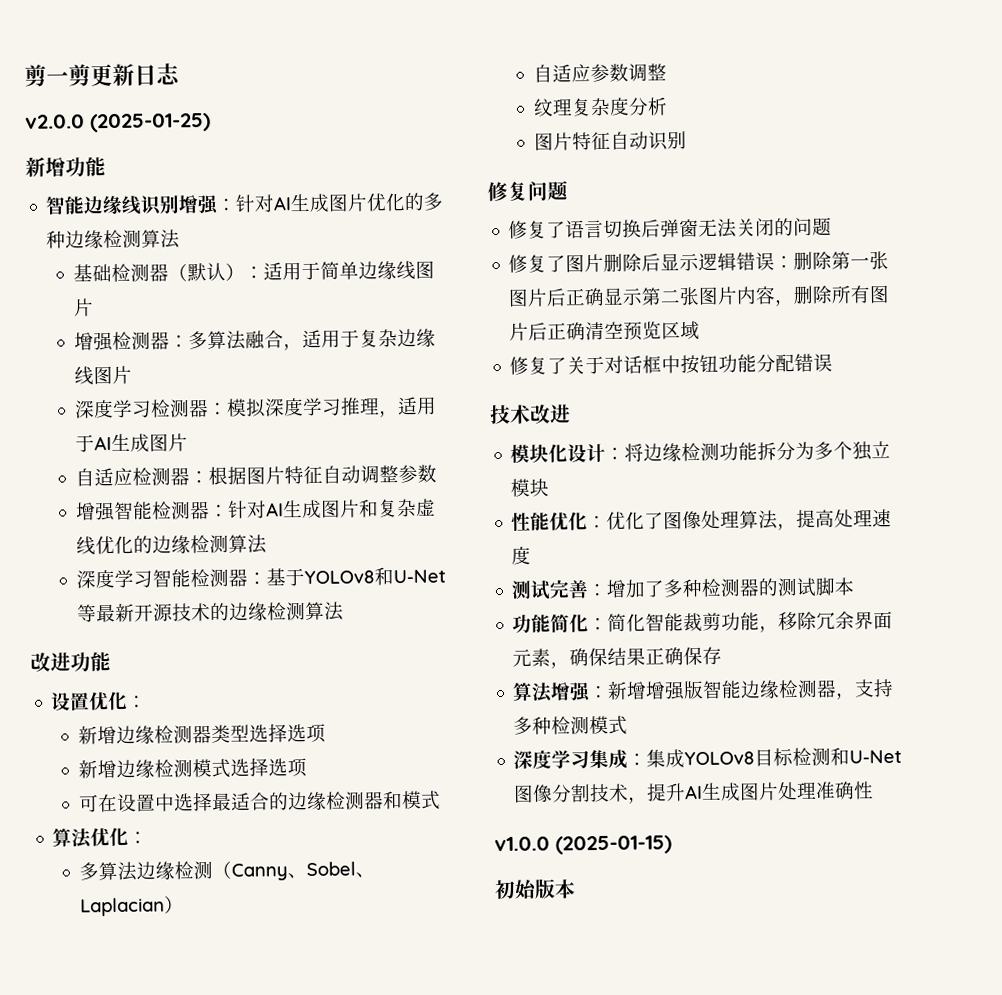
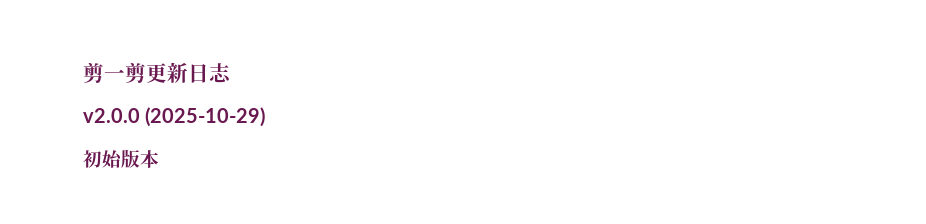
- v2.0.0 (2025-01-25)
- 新增功能
- 智能边缘线识别增强：针对AI生成图片优化的多种边缘检测算法
- 基础检测器（默认）：适用于简单边缘线图片
- 增强检测器：多算法融合，适用于复杂边缘线图片
- 深度学习检测器：模拟深度学习推理，适用于AI生成图片
- 自适应检测器：根据图片特征自动调整参数
- 增强智能检测器：针对AI生成图片和复杂虚线优化的边缘检测算法
- 深度学习智能检测器：基于YOLOv8和U-Net等最新开源技术的边缘检测算法
- 改进功能
- 设置优化：
- 新增边缘检测器类型选择选项
- 新增边缘检测模式选择选项
- 可在设置中选择最适合的边缘检测器和模式
- 算法优化：
- 多算法边缘检测（Canny、Sobel、Laplacian）
- 自适应参数调整
- 纹理复杂度分析
- 图片特征自动识别
- 修复问题
- 修复了语言切换后弹窗无法关闭的问题
- 修复了图片删除后显示逻辑错误：删除第一张图片后正确显示第二张图片内容，删除所有图片后正确清空预览区域
- 修复了关于对话框中按钮功能分配错误
- 技术改进
- 模块化设计：将边缘检测功能拆分为多个独立模块
- 性能优化：优化了图像处理算法，提高处理速度
- 测试完善：增加了多种检测器的测试脚本
- 功能简化：简化智能裁剪功能，移除冗余界面元素，确保结果正确保存
- 算法增强：新增增强版智能边缘检测器，支持多种检测模式
- 深度学习集成：集成YOLOv8目标检测和U-Net图像分割技术，提升AI生成图片处理准确性
- v1.0.0 (2025-01-15)
+ v2.0.0 (2025-10-29)

